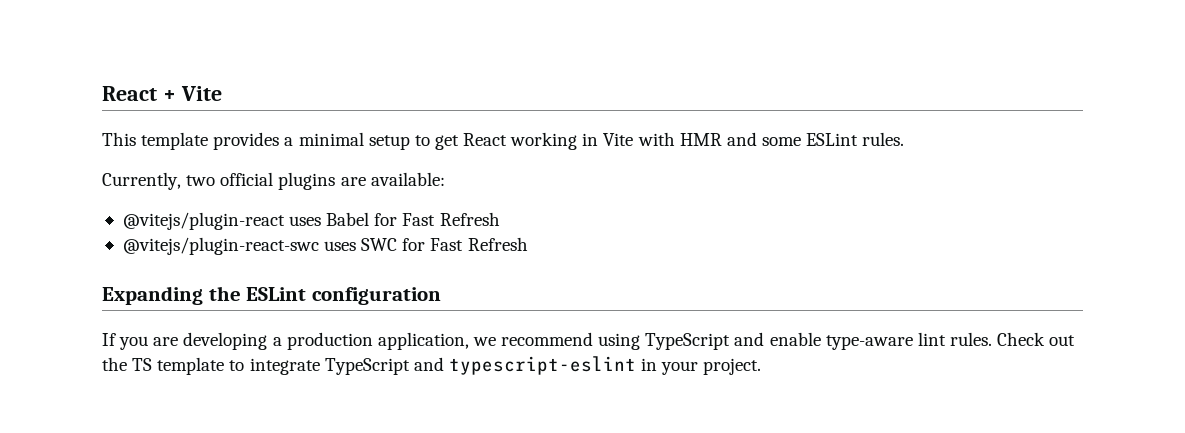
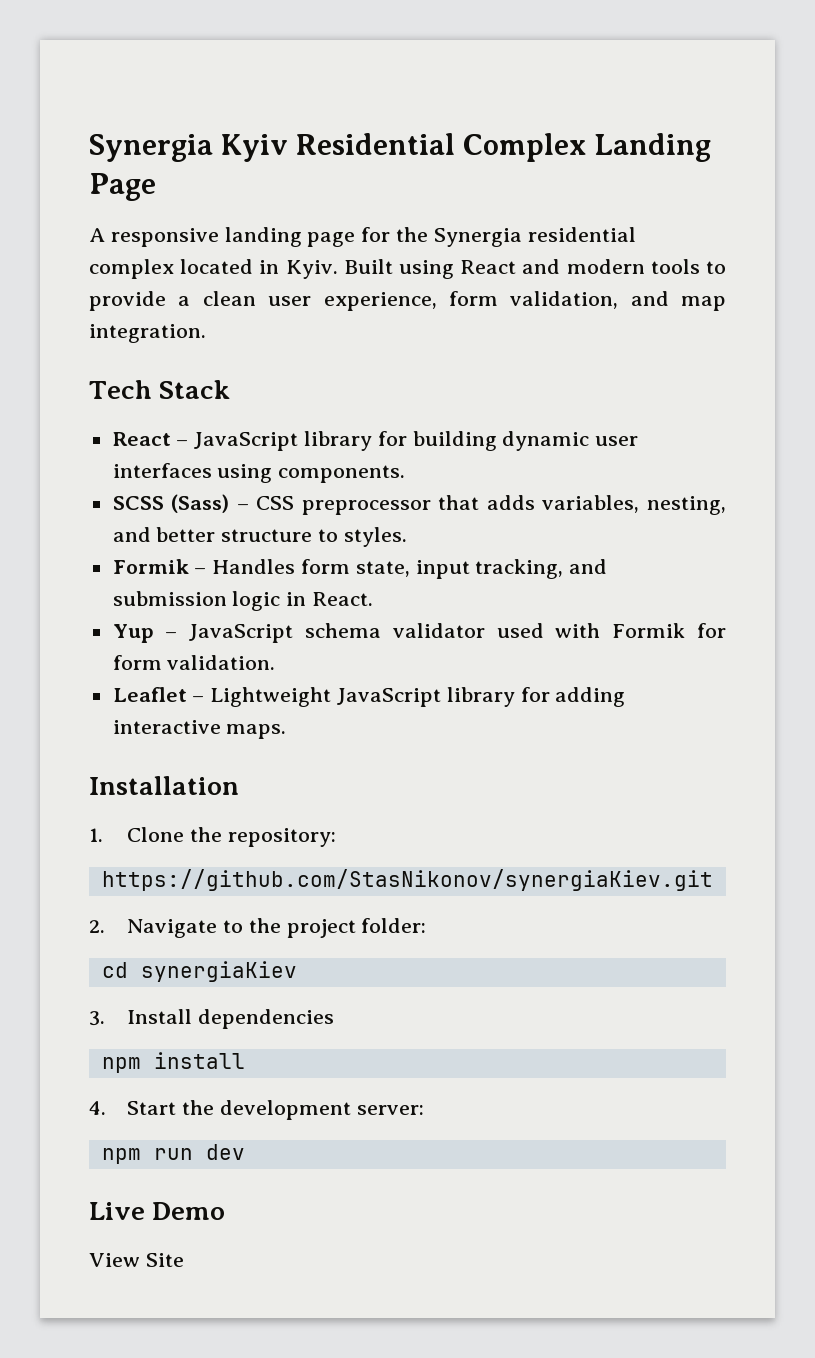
- React + Vite
- This template provides a minimal setup to get React working in Vite with HMR and some ESLint rules.
- Currently, two official plugins are available:
- @vitejs/plugin-react uses Babel for Fast Refresh
- @vitejs/plugin-react-swc uses SWC for Fast Refresh
- Expanding the ESLint configuration
- If you are developing a production application, we recommend using TypeScript and enable type-aware lint rules. Check out the TS template to integrate TypeScript and typescript-eslint in your project.
+ Synergia Kyiv Residential Complex Landing Page
+ A responsive landing page for the Synergia residential complex located in Kyiv. Built using React and modern tools to provide a clean user experience, form validation, and map integration.
+ Tech Stack
+ React – JavaScript library for building dynamic user interfaces using components.
+ SCSS (Sass) – CSS preprocessor that adds variables, nesting, and better structure to styles.
+ Formik – Handles form state, input tracking, and submission logic in React.
+ Yup – JavaScript schema validator used with Formik for form validation.
+ Leaflet – Lightweight JavaScript library for adding interactive maps.
+ Installation
+ 1. Clone the repository:
+ https://github.com/StasNikonov/synergiaKiev.git
+ 2. Navigate to the project folder:
+ cd synergiaKiev
+ 3. Install dependencies
+ npm install
+ 4. Start the development server:
+ npm run dev
+ Live Demo
+ View Site

